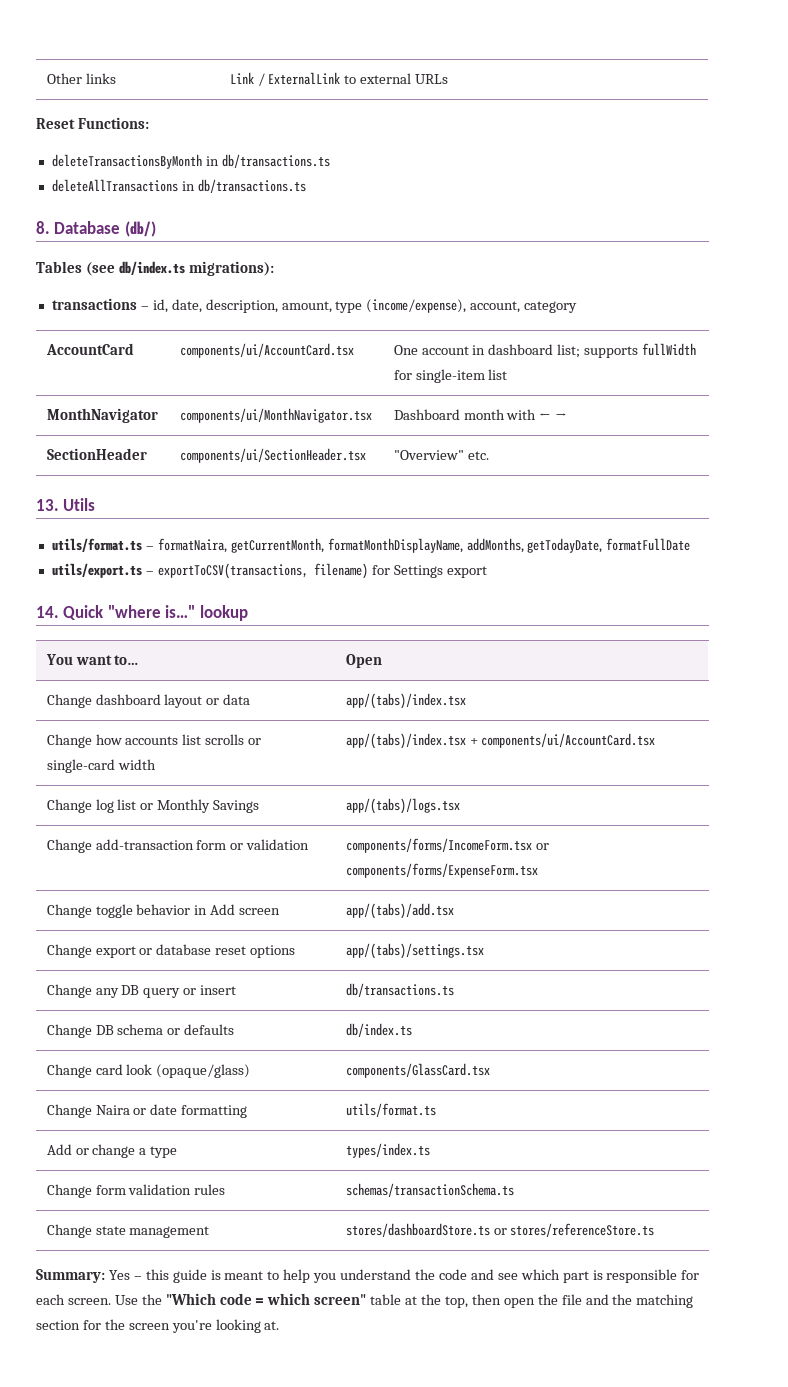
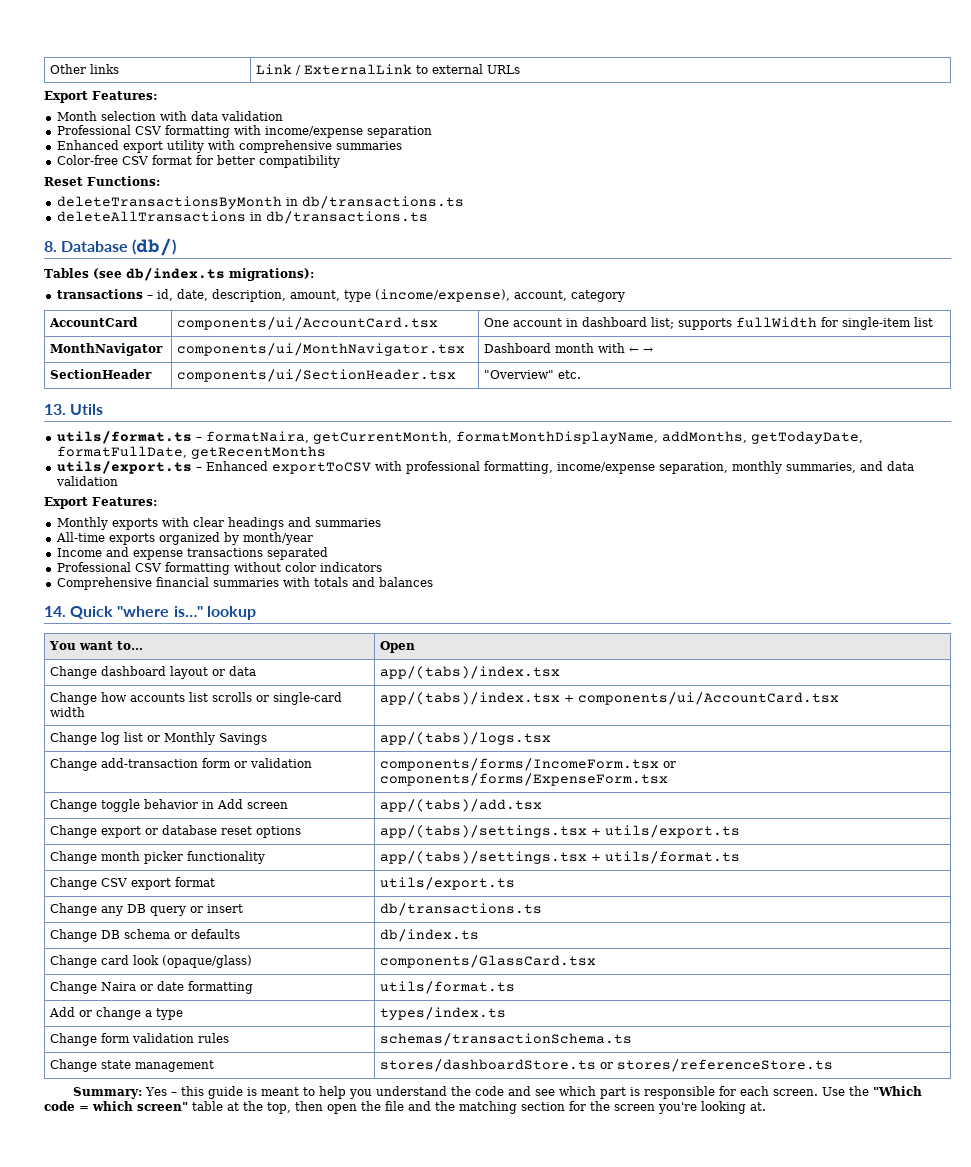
  Other links | Link / ExternalLink to external URLs
+ Export Features:
+ Month selection with data validation
+ Professional CSV formatting with income/expense separation
+ Enhanced export utility with comprehensive summaries
+ Color-free CSV format for better compatibility
- utils/format.ts – formatNaira, getCurrentMonth, formatMonthDisplayName, addMonths, getTodayDate, formatFullDate
+ utils/format.ts – formatNaira, getCurrentMonth, formatMonthDisplayName, addMonths, getTodayDate, formatFullDate, getRecentMonths
- utils/export.ts – exportToCSV(transactions, filename) for Settings export
+ utils/export.ts – Enhanced exportToCSV with professional formatting, income/expense separation, monthly summaries, and data validation
+ Export Features:
+ Monthly exports with clear headings and summaries
+ All-time exports organized by month/year
+ Income and expense transactions separated
+ Professional CSV formatting without color indicators
+ Comprehensive financial summaries with totals and balances
- Change export or database reset options | app/(tabs)/settings.tsx
+ Change export or database reset options | app/(tabs)/settings.tsx + utils/export.ts
+ Change month picker functionality | app/(tabs)/settings.tsx + utils/format.ts
+ Change CSV export format | utils/export.ts

